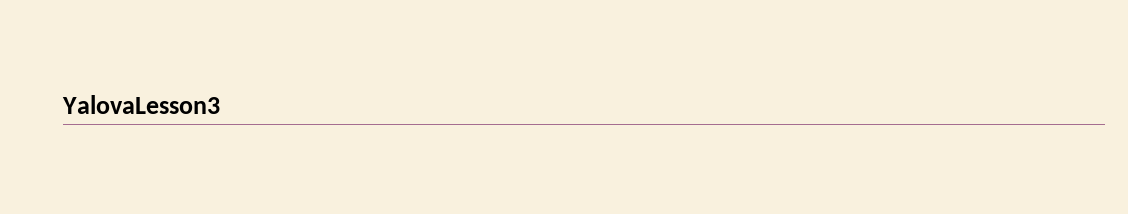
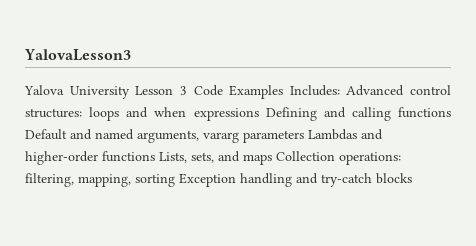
+ Yalova University Lesson 3 Code Examples Includes: Advanced control structures: loops and when expressions Defining and calling functions Default and named arguments, vararg parameters Lambdas and higher-order functions Lists, sets, and maps Collection operations: filtering, mapping, sorting Exception handling and try-catch blocks

